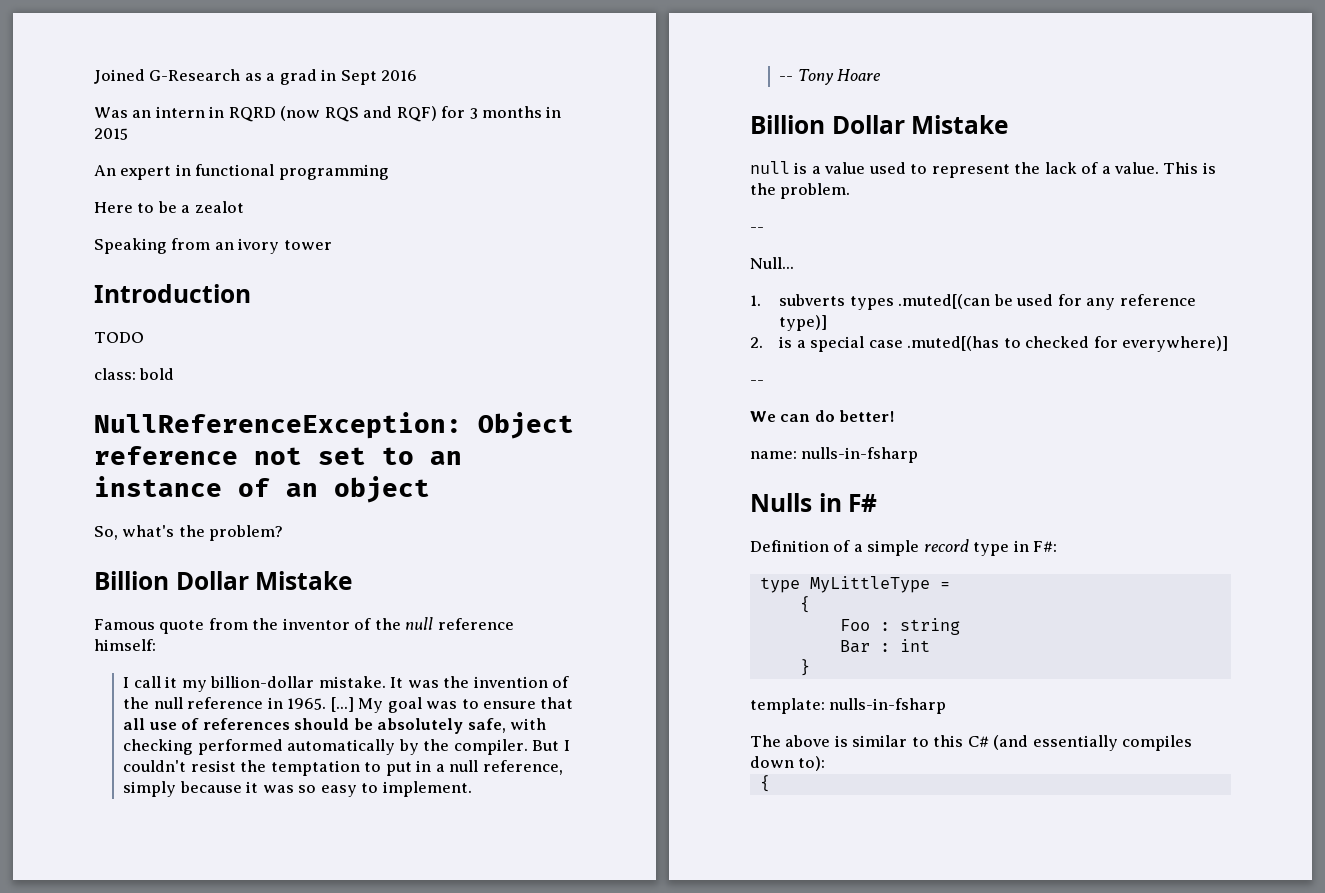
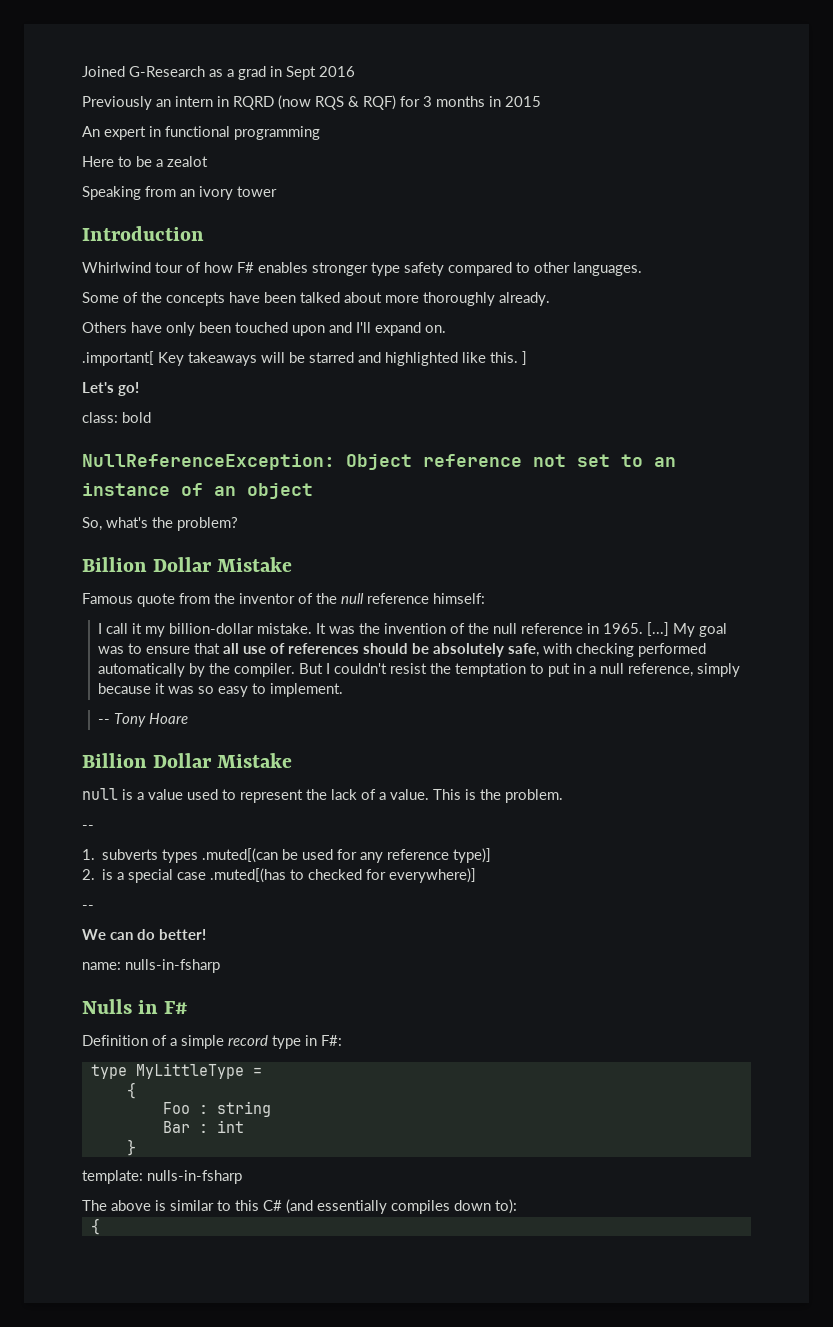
- Was an intern in RQRD (now RQS and RQF) for 3 months in 2015
+ Previously an intern in RQRD (now RQS & RQF) for 3 months in 2015
- TODO
+ Whirlwind tour of how F# enables stronger type safety compared to other languages.
+ Some of the concepts have been talked about more thoroughly already.
+ Others have only been touched upon and I'll expand on.
+ .important[ Key takeaways will be starred and highlighted like this. ]
+ Let's go!
- Null...

